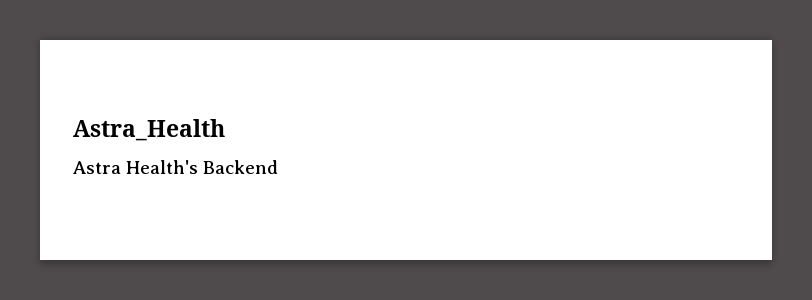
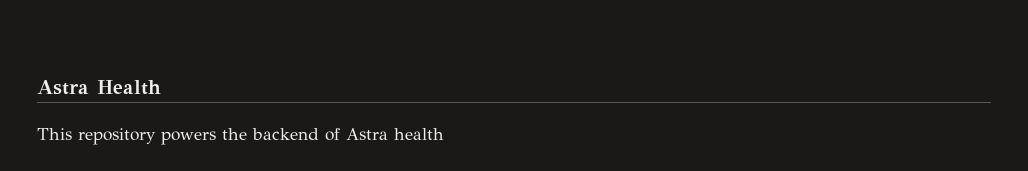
- Astra_Health
- Astra Health's Backend
+ Astra Health
+ This repository powers the backend of Astra health

